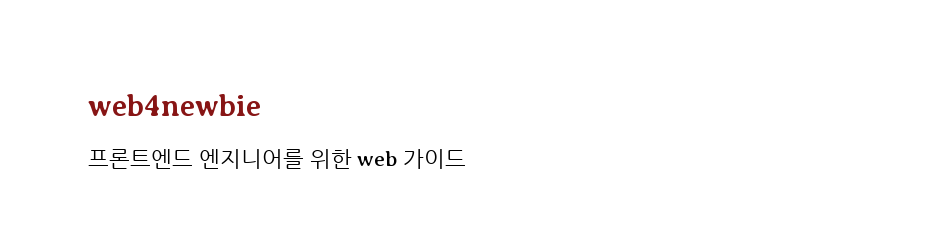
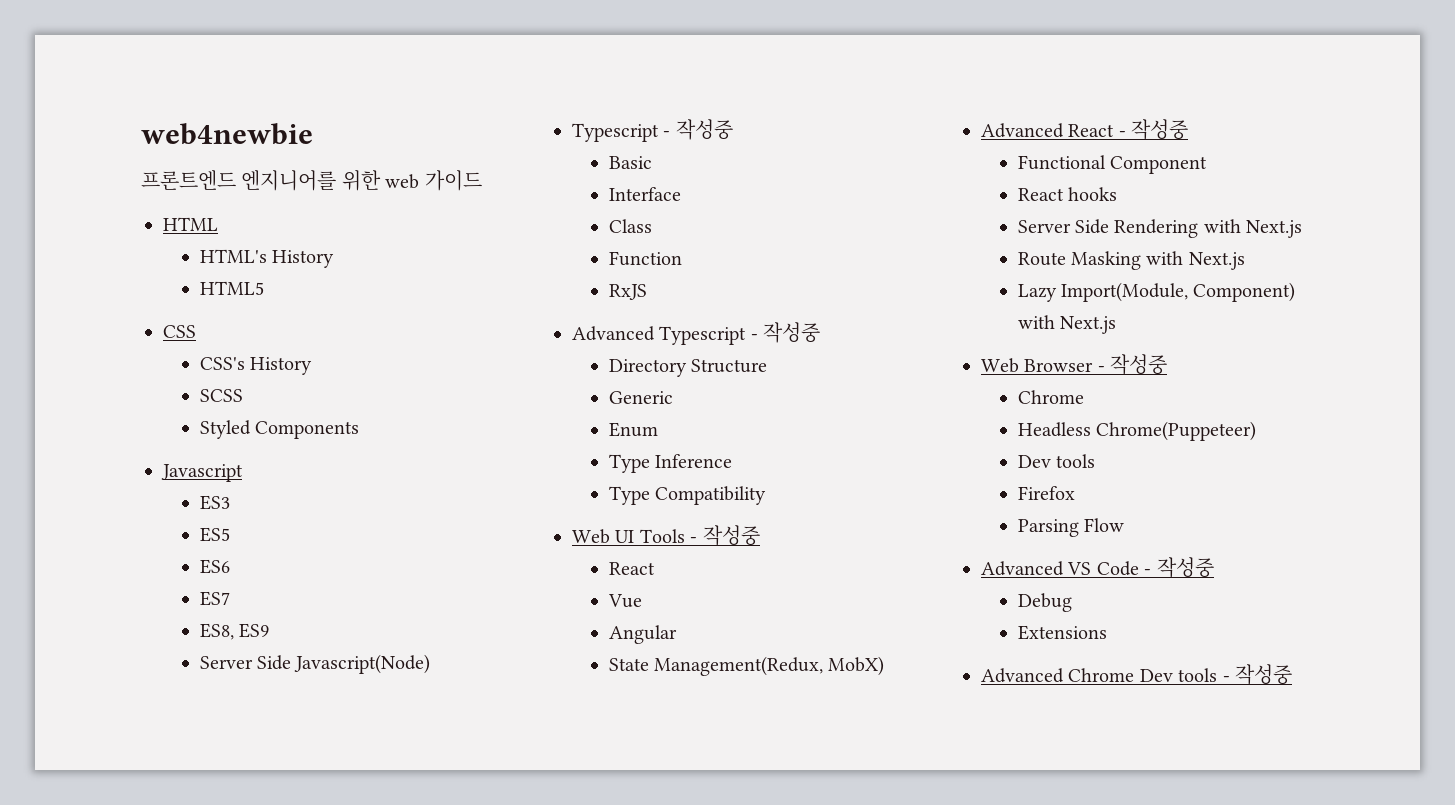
+ HTML
+ HTML's History
+ HTML5
+ CSS
+ CSS's History
+ SCSS
+ Styled Components
+ Javascript
+ ES3
+ ES5
+ ES6
+ ES7
+ ES8, ES9
+ Server Side Javascript(Node)
+ Typescript - 작성중
+ Basic
+ Interface
+ Class
+ Function
+ RxJS
+ Advanced Typescript - 작성중
+ Directory Structure
+ Generic
+ Enum
+ Type Inference
+ Type Compatibility
+ Web UI Tools - 작성중
+ React
+ Vue
+ Angular
+ State Management(Redux, MobX)
+ Advanced React - 작성중
+ Functional Component
+ React hooks
+ Server Side Rendering with Next.js
+ Route Masking with Next.js
+ Lazy Import(Module, Component) with Next.js
+ Web Browser - 작성중
+ Chrome
+ Headless Chrome(Puppeteer)
+ Dev tools
+ Firefox
+ Parsing Flow
+ Advanced VS Code - 작성중
+ Debug
+ Extensions
+ Advanced Chrome Dev tools - 작성중

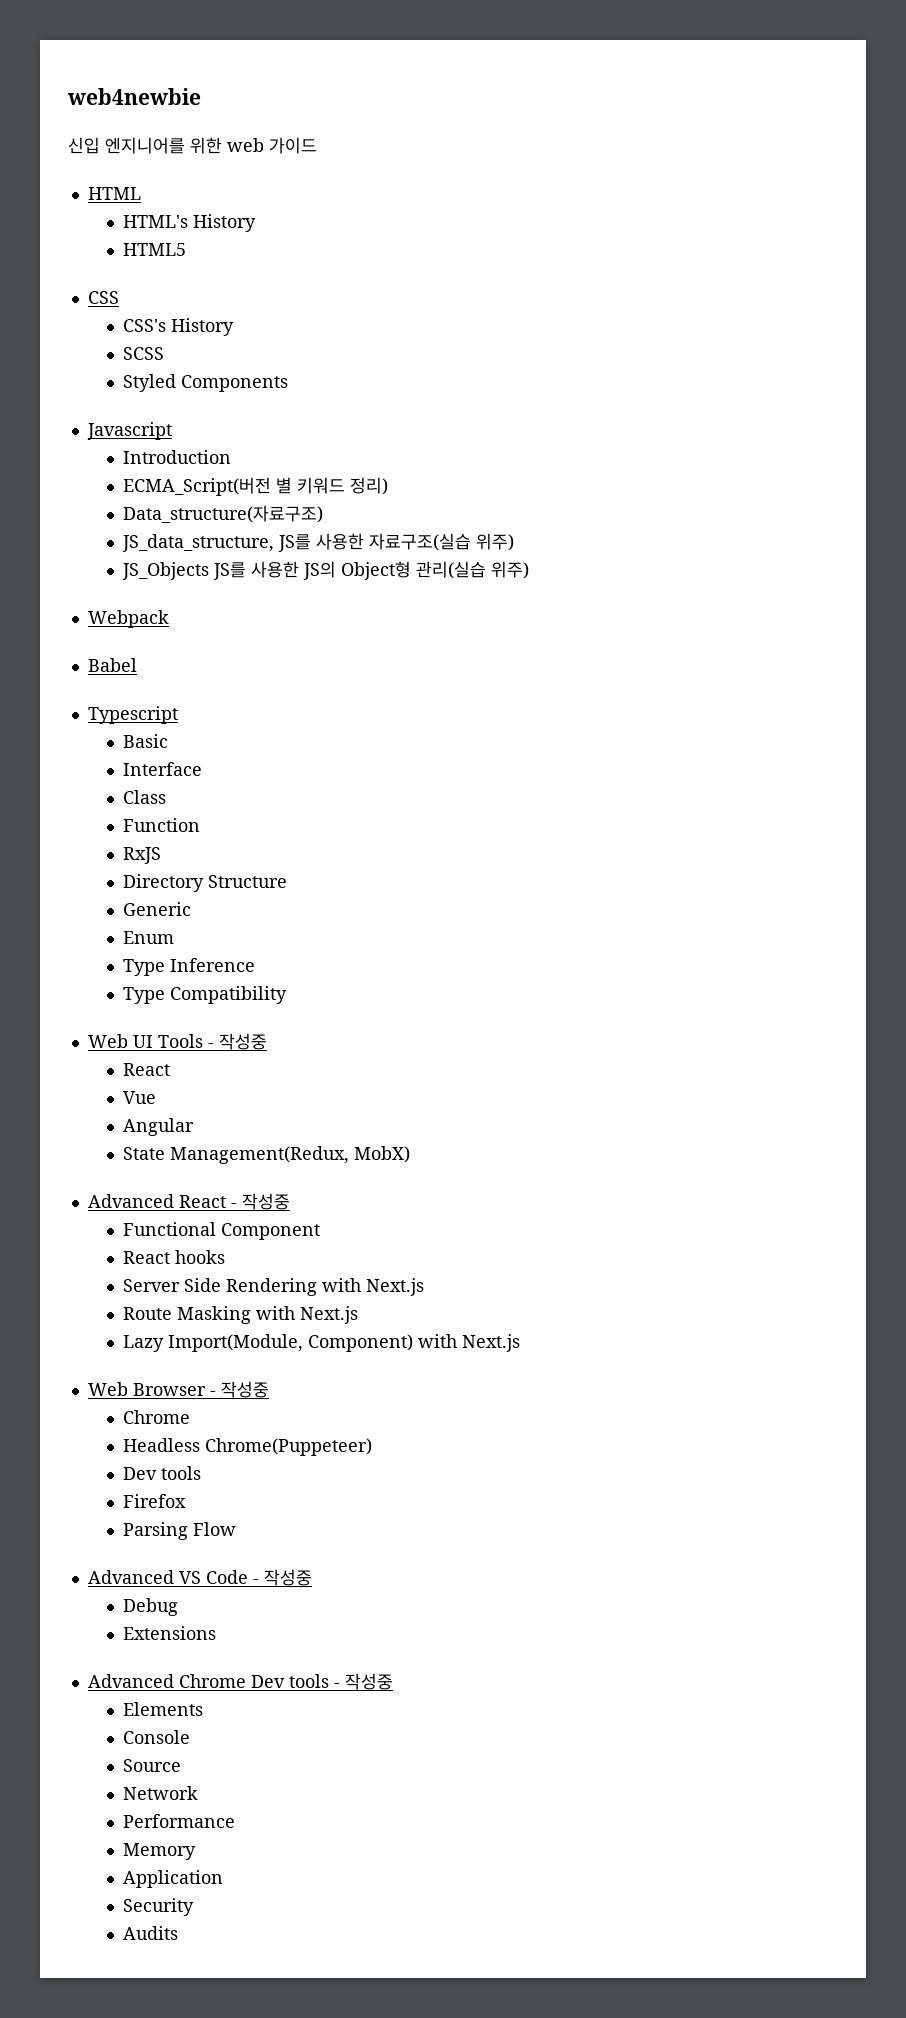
- 프론트엔드 엔지니어를 위한 web 가이드
+ 신입 엔지니어를 위한 web 가이드
- ES3
- ES5
- ES6
- ES7
- ES8, ES9
- Server Side Javascript(Node)
- Typescript - 작성중
+ Introduction
+ ECMA_Script(버전 별 키워드 정리)
+ Data_structure(자료구조)
+ JS_data_structure, JS를 사용한 자료구조(실습 위주)
+ JS_Objects JS를 사용한 JS의 Object형 관리(실습 위주)
+ Webpack
+ Babel
+ Typescript
- Advanced Typescript - 작성중
+ Elements
+ Console
+ Source
+ Network
+ Performance
+ Memory
+ Application
+ Security
+ Audits

